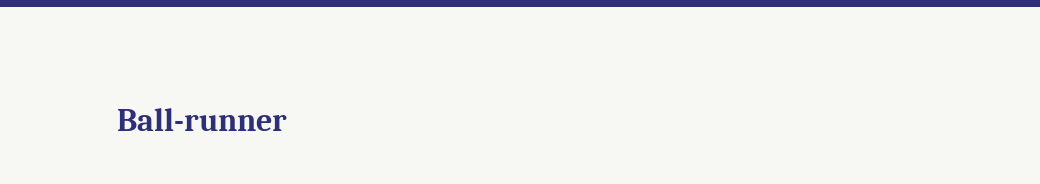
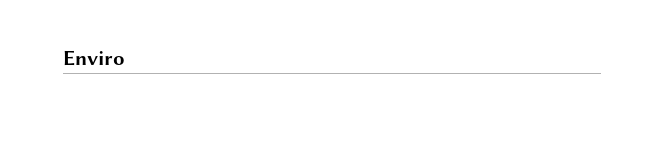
- Ball-runner
+ Enviro

